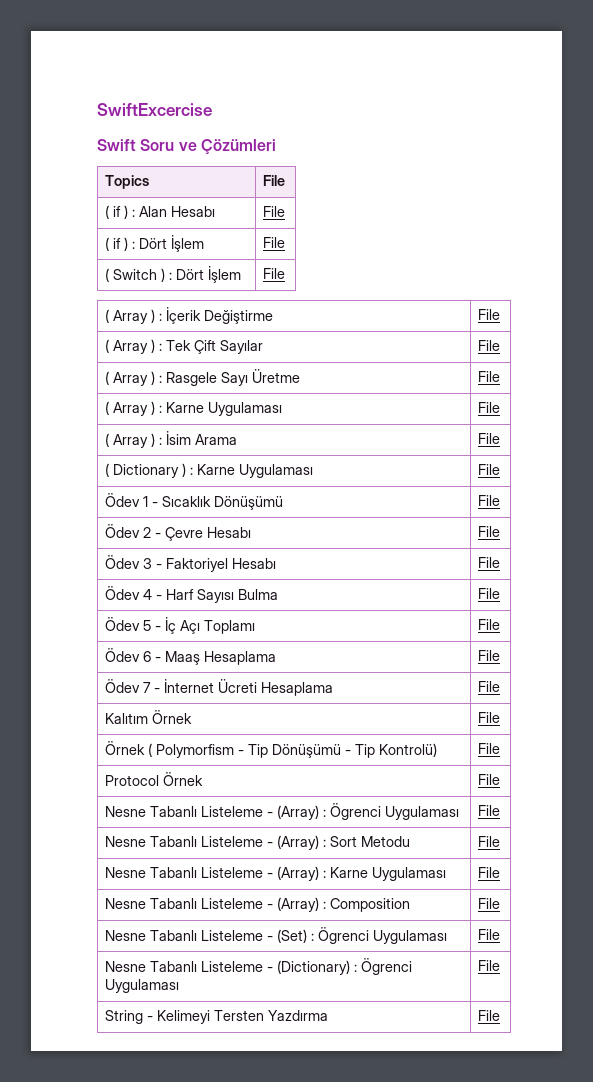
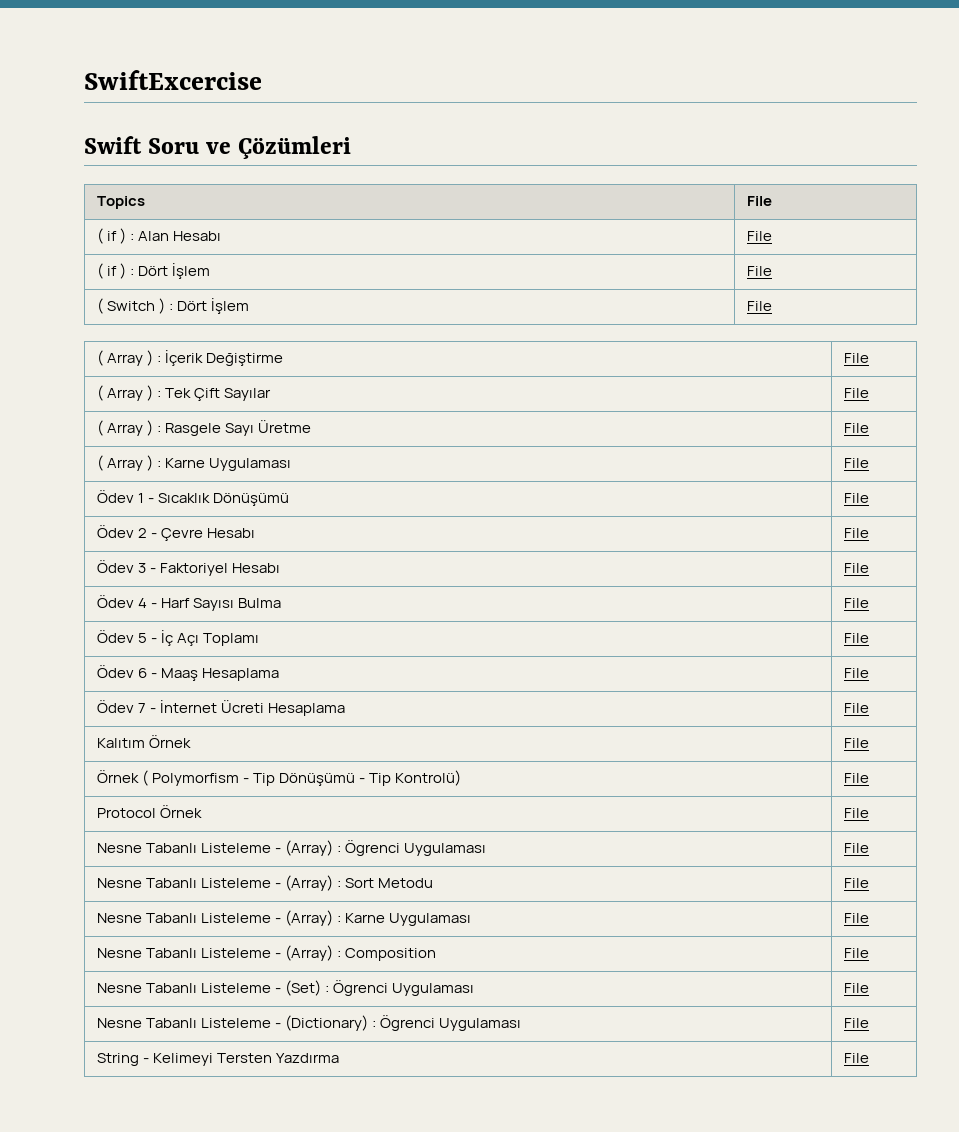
- ( Array ) : İsim Arama | File
- ( Dictionary ) : Karne Uygulaması | File

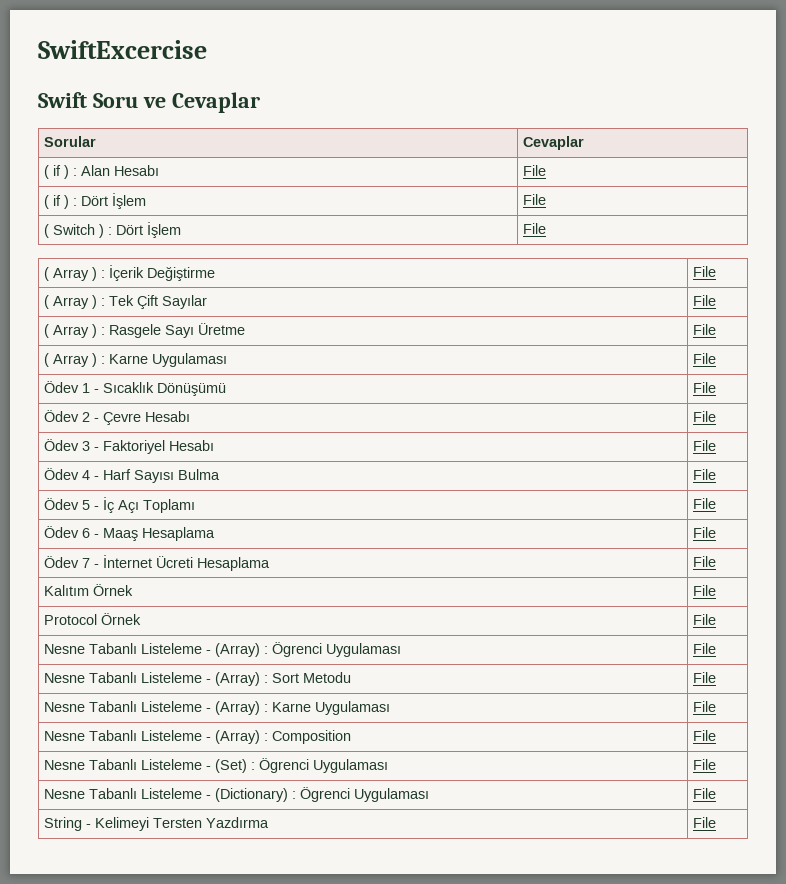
- Swift Soru ve Çözümleri
- Topics | File
+ Swift Soru ve Cevaplar
+ Sorular | Cevaplar
- Örnek ( Polymorfism - Tip Dönüşümü - Tip Kontrolü) | File

